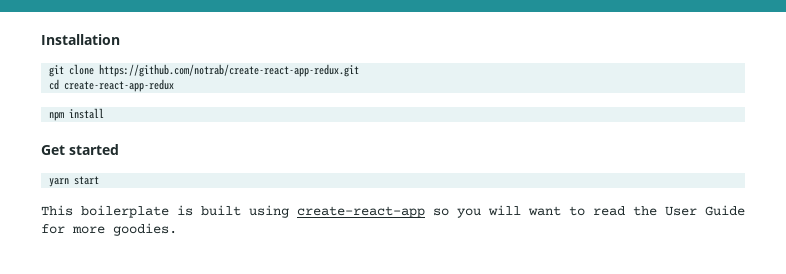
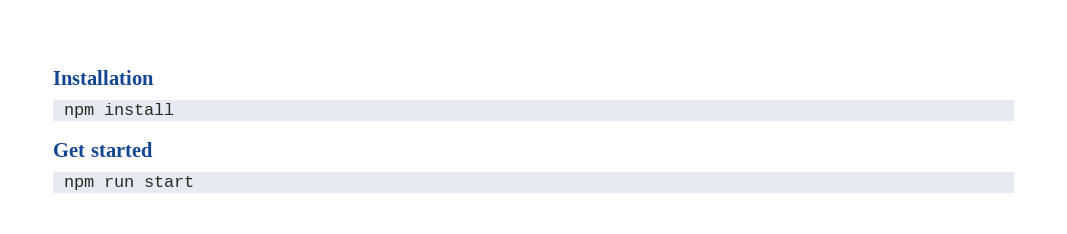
- git clone https://github.com/notrab/create-react-app-redux.git
- cd create-react-app-redux
- yarn start
+ npm run start
- This boilerplate is built using create-react-app so you will want to read the User Guide for more goodies.

